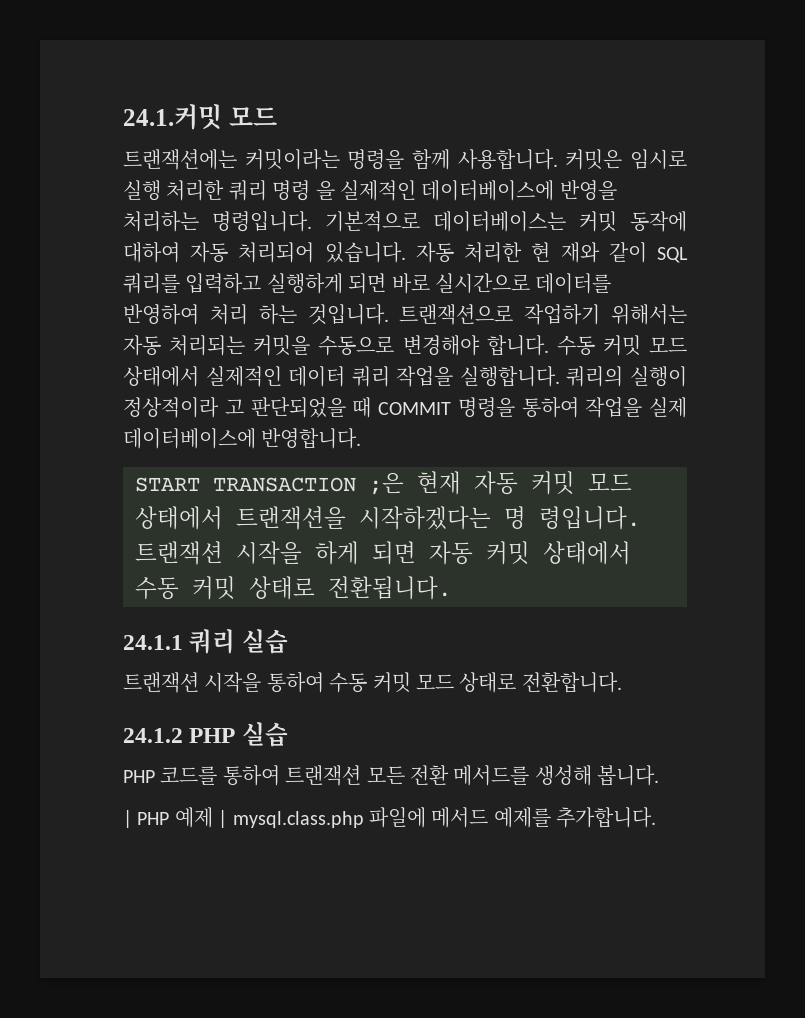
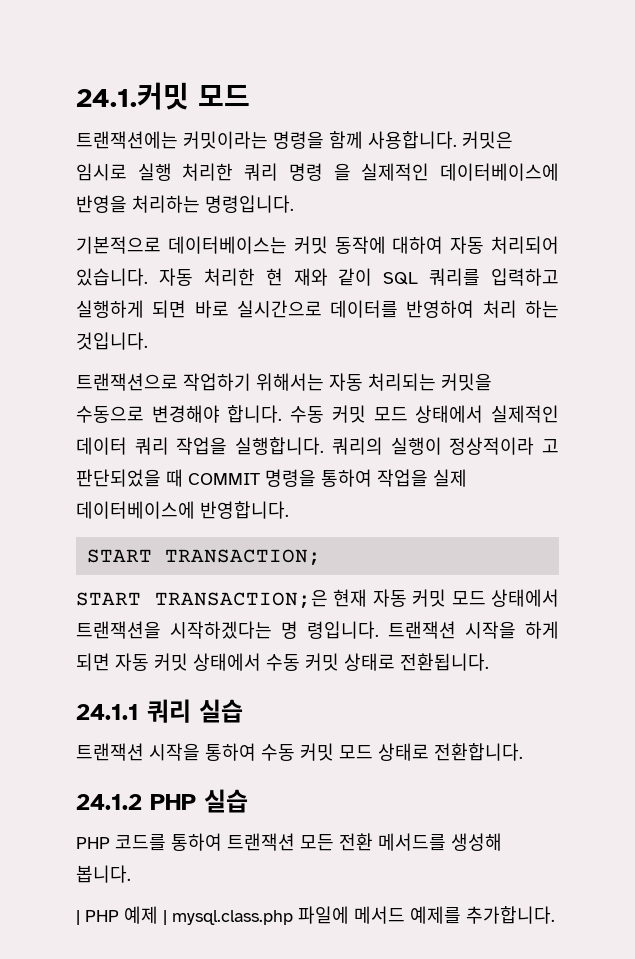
- 커밋은 임시로 실행 처리한 쿼리 명령 을 실제적인 데이터베이스에 반영을 처리하는 명령입니다. 기본적으로 데이터베이스는 커밋 동작에 대하여 자동 처리되어 있습니다.
+ 커밋은 임시로 실행 처리한 쿼리 명령 을 실제적인 데이터베이스에 반영을 처리하는 명령입니다.
+ 기본적으로 데이터베이스는 커밋 동작에 대하여 자동 처리되어 있습니다.
- 자동 처리한 현 재와 같이 SQL 쿼리를 입력하고 실행하게 되면 바로 실시간으로 데이터를 반영하여 처리 하는 것입니다. 트랜잭션으로 작업하기 위해서는 자동 처리되는 커밋을 수동으로 변경해야 합니다.
+ 자동 처리한 현 재와 같이 SQL 쿼리를 입력하고 실행하게 되면 바로 실시간으로 데이터를 반영하여 처리 하는 것입니다.
+ 트랜잭션으로 작업하기 위해서는 자동 처리되는 커밋을 수동으로 변경해야 합니다.
- START TRANSACTION ;은 현재 자동 커밋 모드 상태에서 트랜잭션을 시작하겠다는 명 령입니다.
+ START TRANSACTION;
+ START TRANSACTION;은 현재 자동 커밋 모드 상태에서 트랜잭션을 시작하겠다는 명 령입니다.

